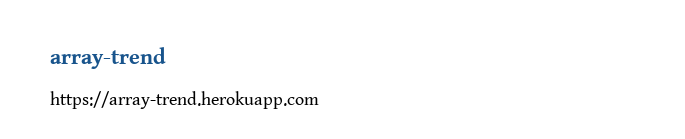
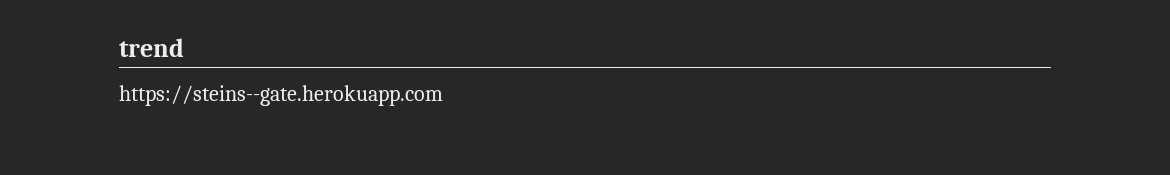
- array-trend
- https://array-trend.herokuapp.com
+ trend
+ https://steins--gate.herokuapp.com

